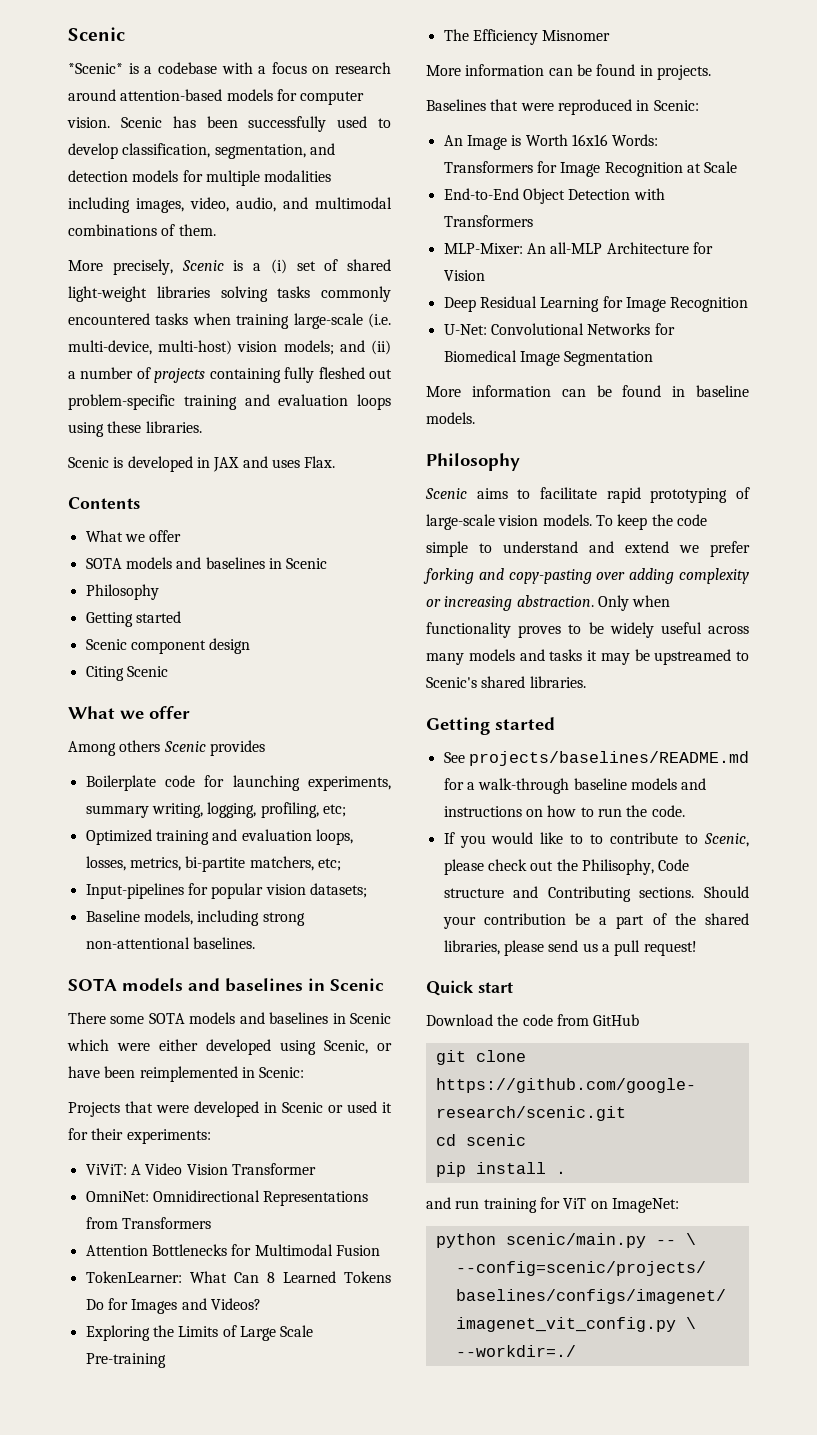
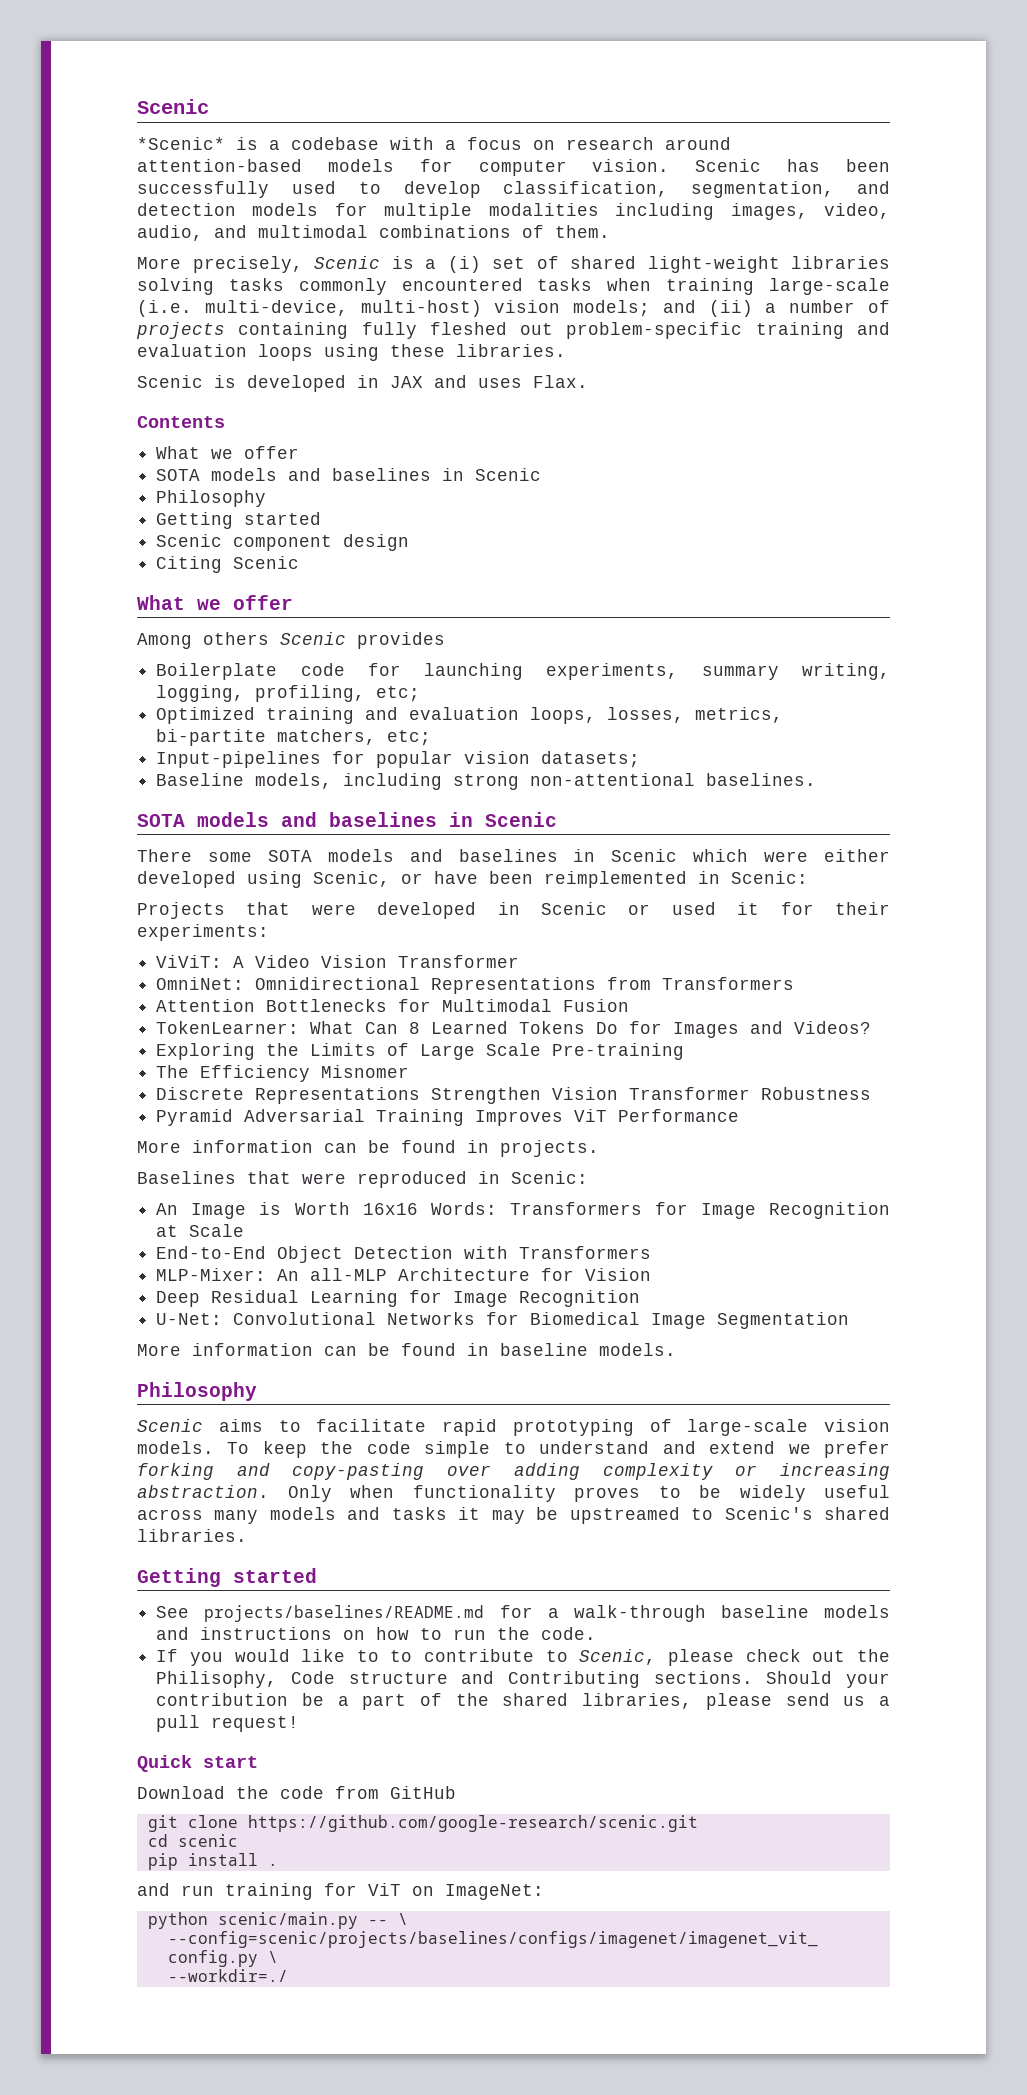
+ Discrete Representations Strengthen Vision Transformer Robustness
+ Pyramid Adversarial Training Improves ViT Performance

